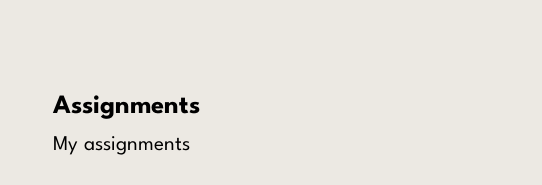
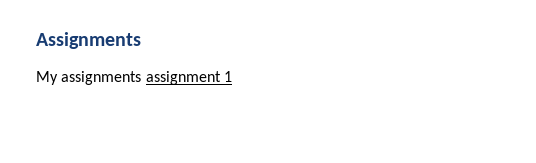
- My assignments
+ My assignments assignment 1

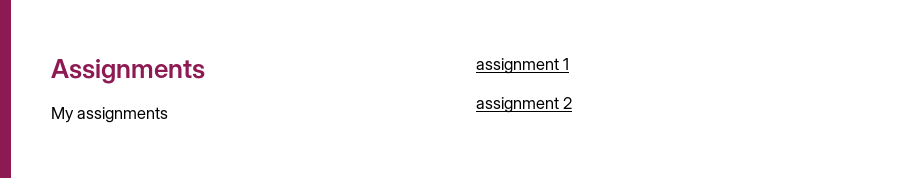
- My assignments assignment 1
+ My assignments
+ assignment 1
+ assignment 2

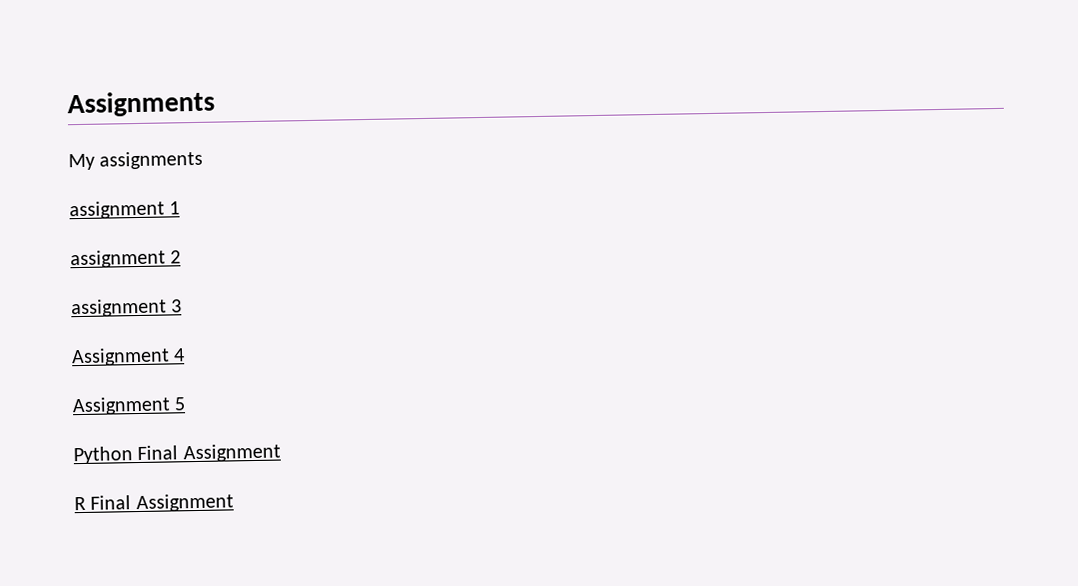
+ assignment 3
+ Assignment 4
+ Assignment 5
+ Python Final Assignment
+ R Final Assignment

